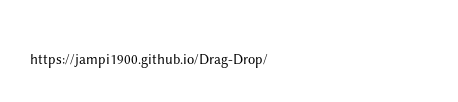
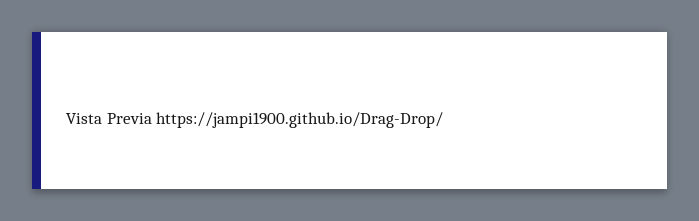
- https://jampi1900.github.io/Drag-Drop/
+ Vista Previa https://jampi1900.github.io/Drag-Drop/

